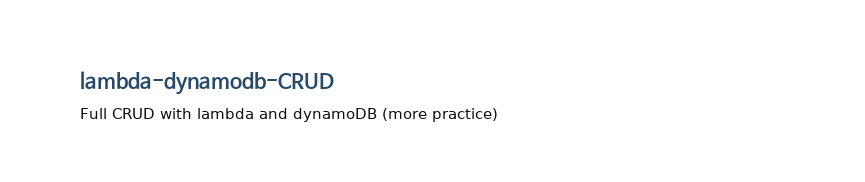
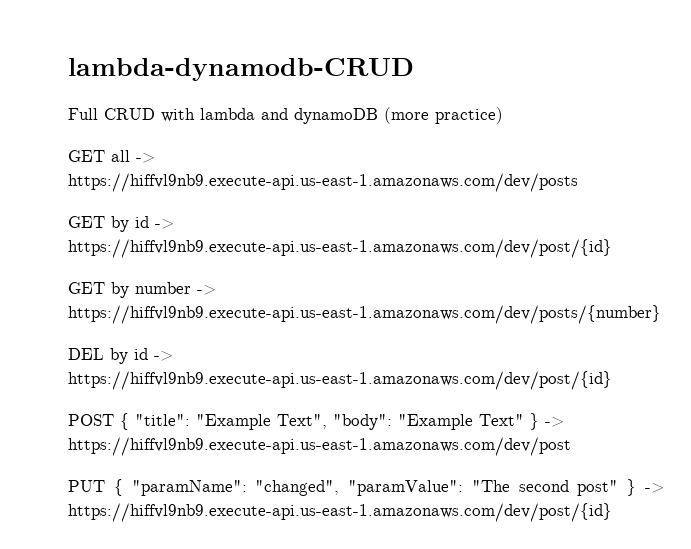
+ GET all -> https://hiffvl9nb9.execute-api.us-east-1.amazonaws.com/dev/posts
+ GET by id -> https://hiffvl9nb9.execute-api.us-east-1.amazonaws.com/dev/post/{id}
+ GET by number -> https://hiffvl9nb9.execute-api.us-east-1.amazonaws.com/dev/posts/{number}
+ DEL by id -> https://hiffvl9nb9.execute-api.us-east-1.amazonaws.com/dev/post/{id}
+ POST { "title": "Example Text", "body": "Example Text" } -> https://hiffvl9nb9.execute-api.us-east-1.amazonaws.com/dev/post
+ PUT { "paramName": "changed", "paramValue": "The second post" } -> https://hiffvl9nb9.execute-api.us-east-1.amazonaws.com/dev/post/{id}

